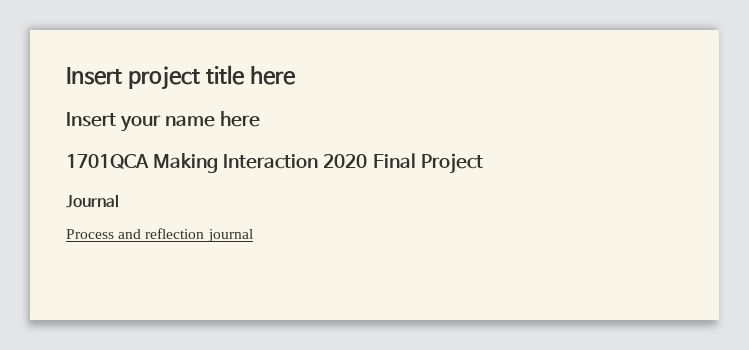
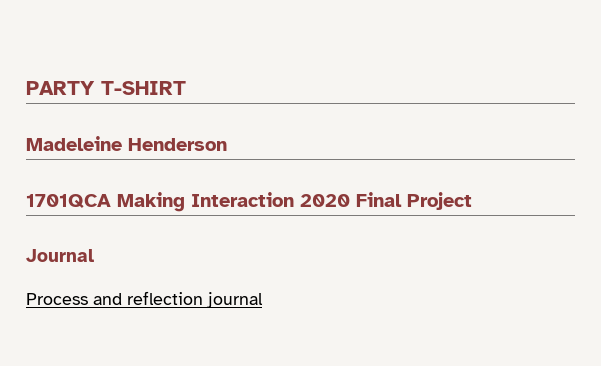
- Insert project title here
- Insert your name here
+ PARTY T-SHIRT
+ Madeleine Henderson

